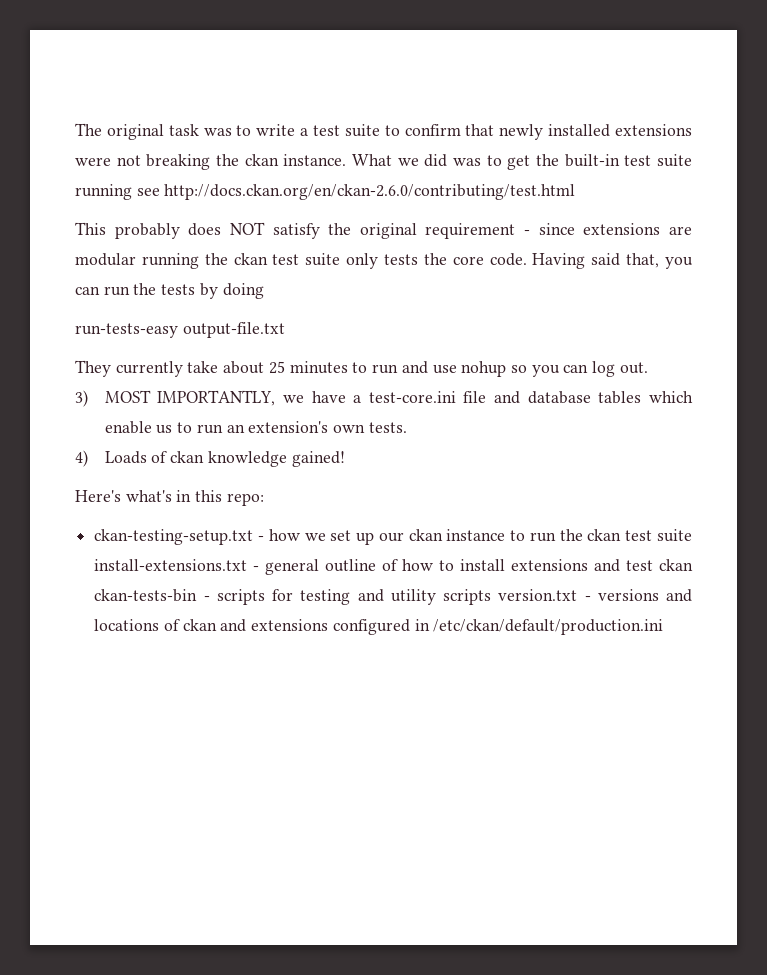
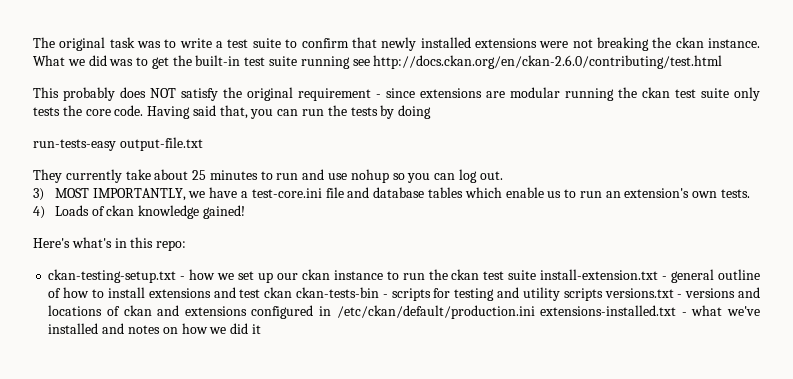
- ckan-testing-setup.txt - how we set up our ckan instance to run the ckan test suite install-extensions.txt - general outline of how to install extensions and test ckan ckan-tests-bin - scripts for testing and utility scripts version.txt - versions and locations of ckan and extensions configured in /etc/ckan/default/production.ini
+ ckan-testing-setup.txt - how we set up our ckan instance to run the ckan test suite install-extension.txt - general outline of how to install extensions and test ckan ckan-tests-bin - scripts for testing and utility scripts versions.txt - versions and locations of ckan and extensions configured in /etc/ckan/default/production.ini extensions-installed.txt - what we've installed and notes on how we did it

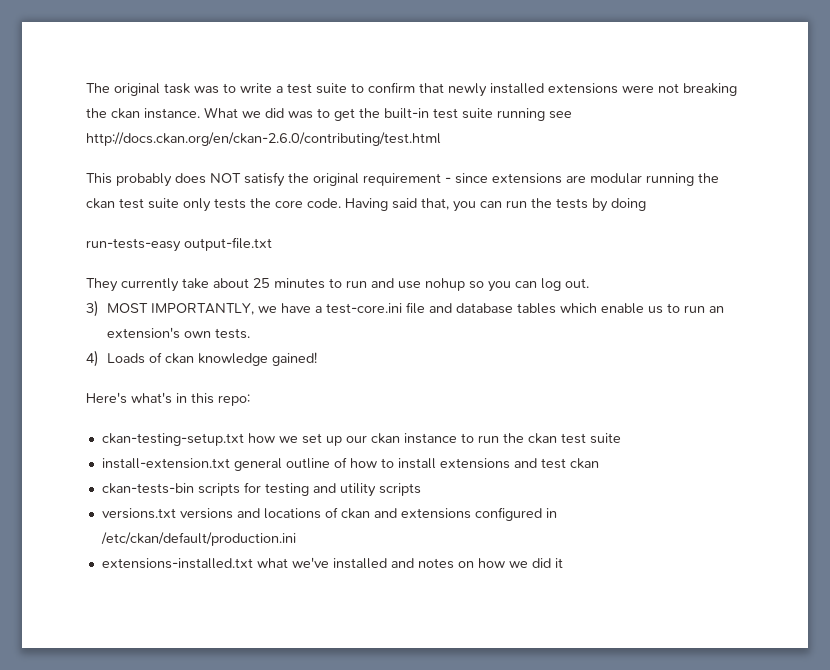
- ckan-testing-setup.txt - how we set up our ckan instance to run the ckan test suite install-extension.txt - general outline of how to install extensions and test ckan ckan-tests-bin - scripts for testing and utility scripts versions.txt - versions and locations of ckan and extensions configured in /etc/ckan/default/production.ini extensions-installed.txt - what we've installed and notes on how we did it
+ ckan-testing-setup.txt how we set up our ckan instance to run the ckan test suite
+ install-extension.txt general outline of how to install extensions and test ckan
+ ckan-tests-bin scripts for testing and utility scripts
+ versions.txt versions and locations of ckan and extensions configured in /etc/ckan/default/production.ini
+ extensions-installed.txt what we've installed and notes on how we did it

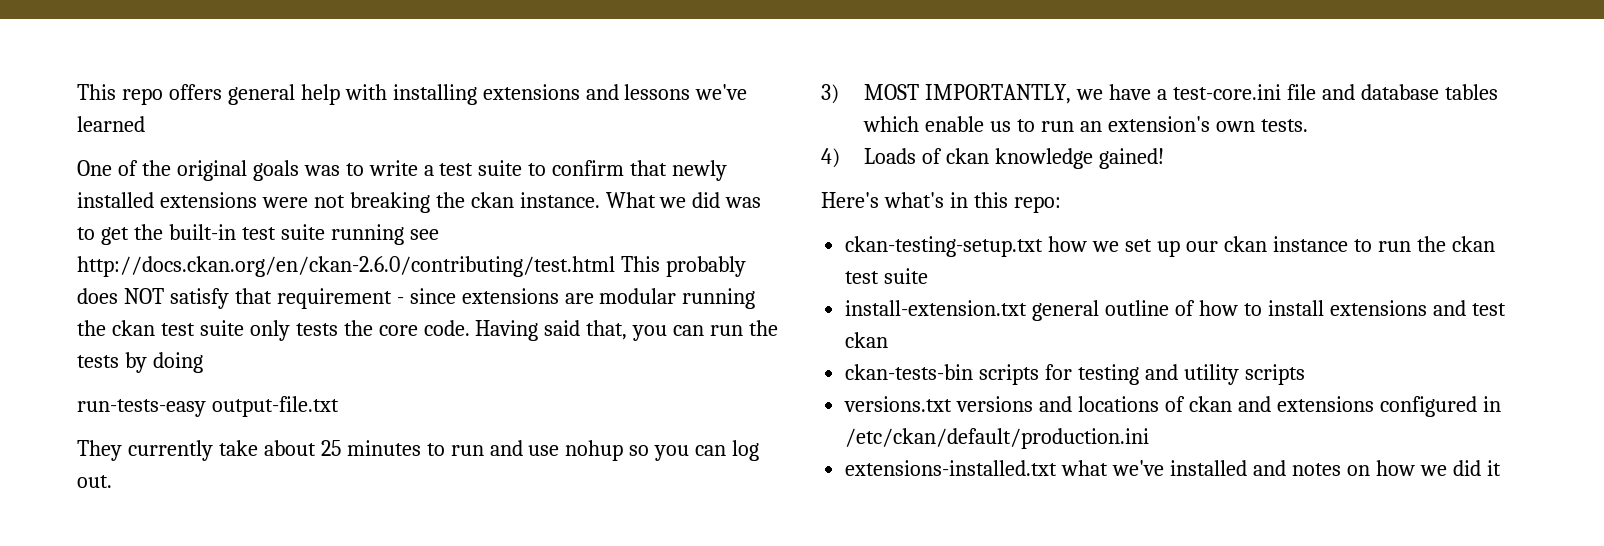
- The original task was to write a test suite to confirm that newly installed extensions were not breaking the ckan instance.
+ This repo offers general help with installing extensions and lessons we've learned
+ One of the original goals was to write a test suite to confirm that newly installed extensions were not breaking the ckan instance.
- What we did was to get the built-in test suite running see http://docs.ckan.org/en/ckan-2.6.0/contributing/test.html
- This probably does NOT satisfy the original requirement - since extensions are modular running the ckan test suite only tests the core code.
+ What we did was to get the built-in test suite running see http://docs.ckan.org/en/ckan-2.6.0/contributing/test.html This probably does NOT satisfy that requirement - since extensions are modular running the ckan test suite only tests the core code.

